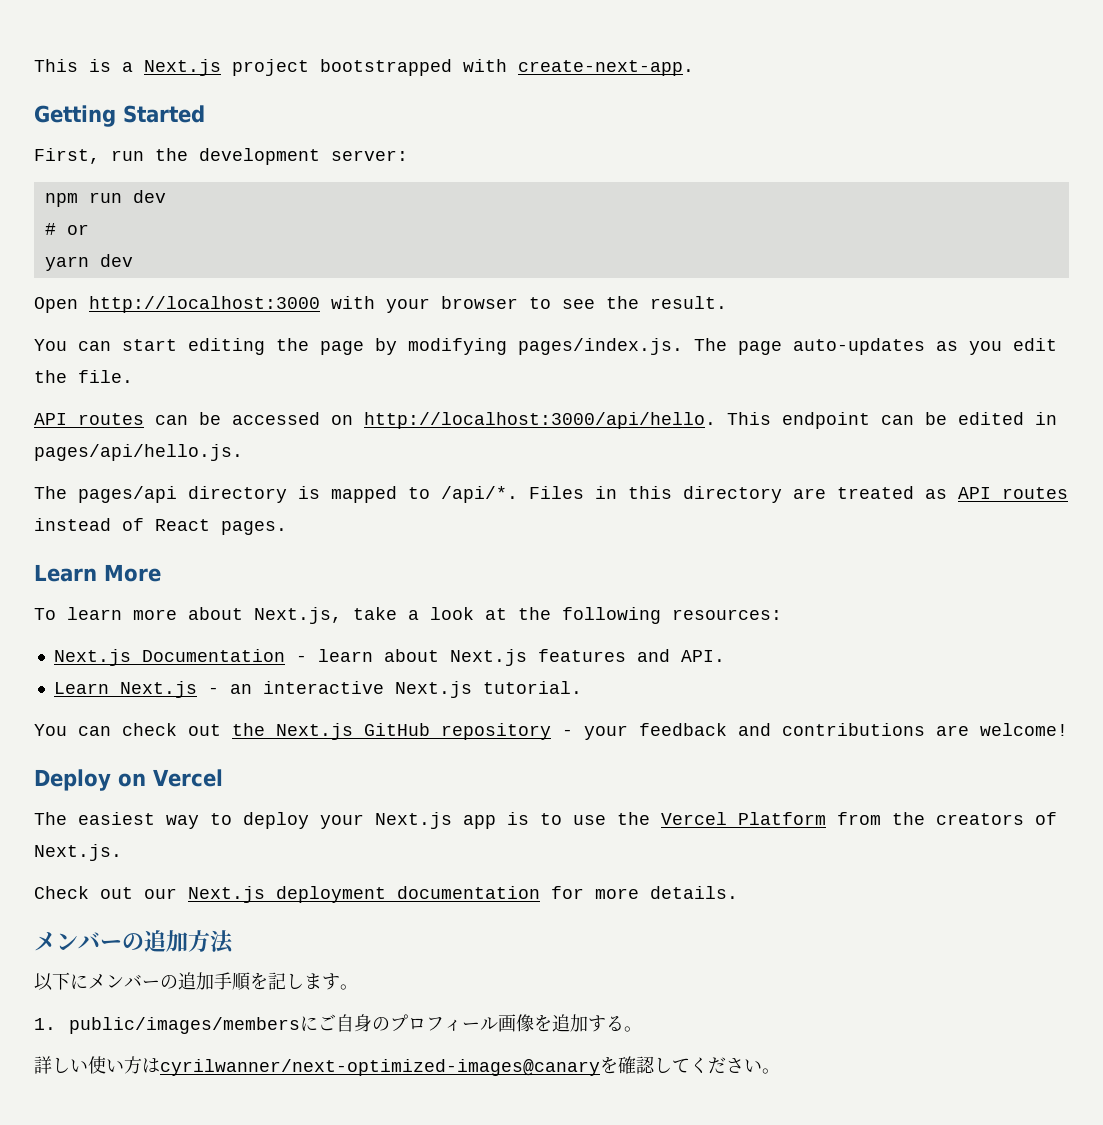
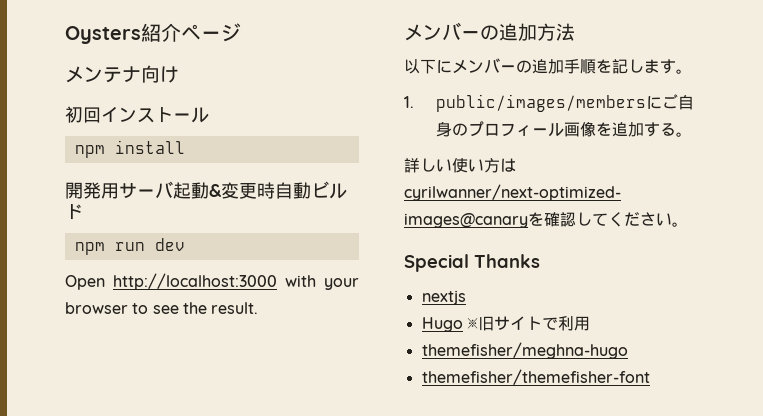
- This is a Next.js project bootstrapped with create-next-app.
- Getting Started
- First, run the development server:
+ Oysters紹介ページ
+ メンテナ向け
+ 初回インストール
+ npm install
+ 開発用サーバ起動&変更時自動ビルド
- # or
- yarn dev
- You can start editing the page by modifying pages/index.js. The page auto-updates as you edit the file.
- API routes can be accessed on http://localhost:3000/api/hello. This endpoint can be edited in pages/api/hello.js.
- The pages/api directory is mapped to /api/*. Files in this directory are treated as API routes instead of React pages.
- Learn More
- To learn more about Next.js, take a look at the following resources:
- Next.js Documentation - learn about Next.js features and API.
- Learn Next.js - an interactive Next.js tutorial.
- You can check out the Next.js GitHub repository - your feedback and contributions are welcome!
- Deploy on Vercel
- The easiest way to deploy your Next.js app is to use the Vercel Platform from the creators of Next.js.
- Check out our Next.js deployment documentation for more details.
+ Special Thanks
+ nextjs
+ Hugo ※旧サイトで利用
+ themefisher/meghna-hugo
+ themefisher/themefisher-font

